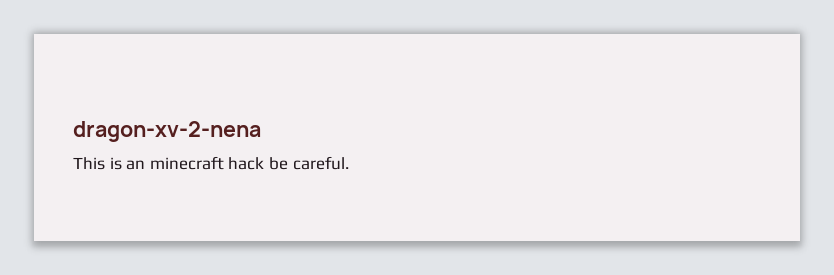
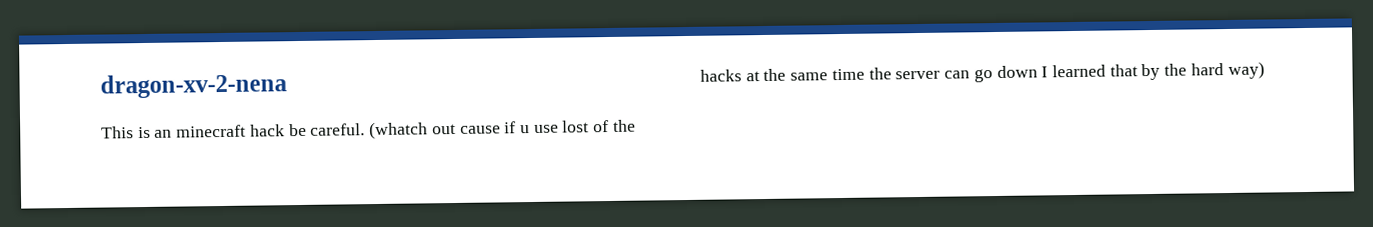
+ (whatch out cause if u use lost of the hacks at the same time the server can go down I learned that by the hard way)

